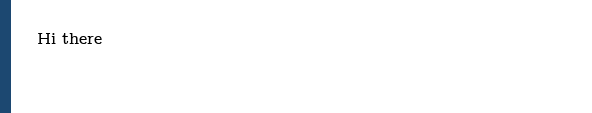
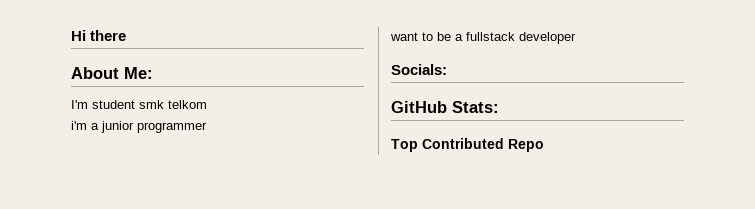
+ About Me:
+ I'm student smk telkom
+ i'm a junior programmer
+ want to be a fullstack developer
+ Socials:
+ GitHub Stats:
+ Top Contributed Repo

